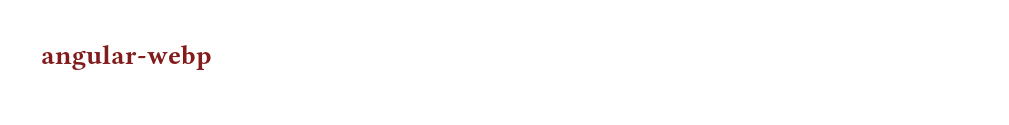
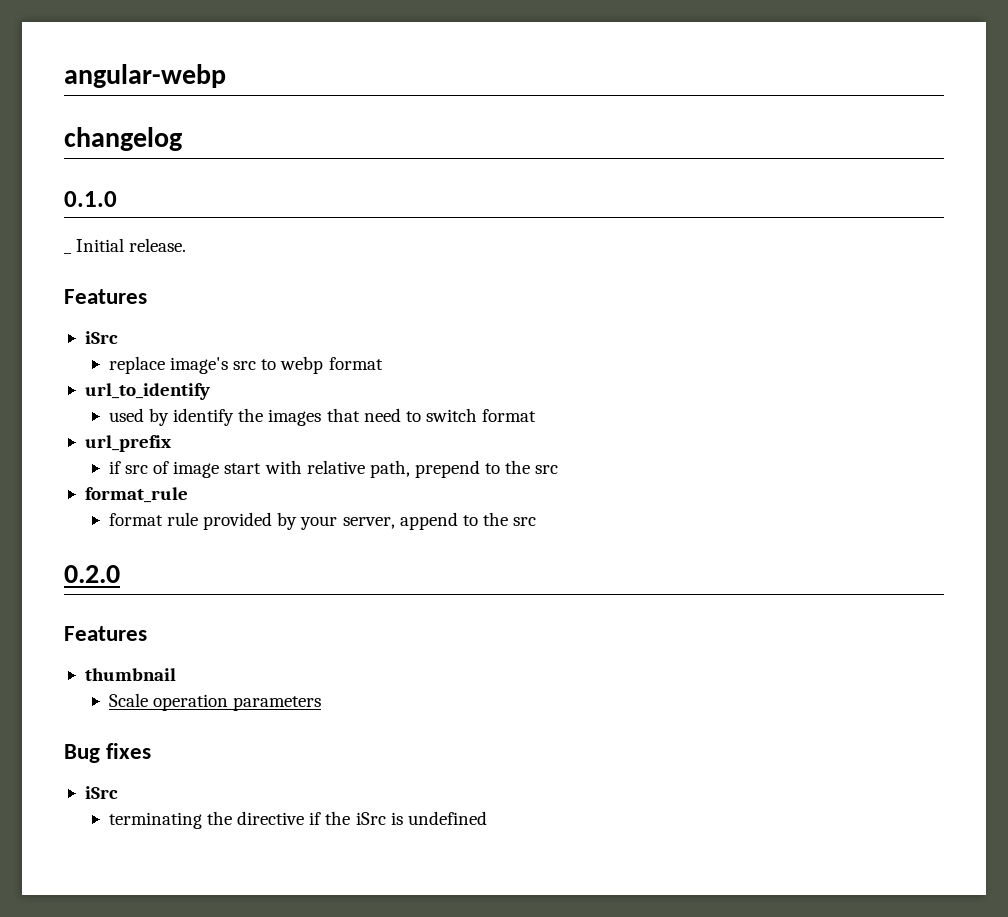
+ changelog
+ 0.1.0
+ _ Initial release.
+ Features
+ iSrc
+ replace image's src to webp format
+ url_to_identify
+ used by identify the images that need to switch format
+ url_prefix
+ if src of image start with relative path, prepend to the src
+ format_rule
+ format rule provided by your server, append to the src
+ 0.2.0
+ Features
+ thumbnail
+ Scale operation parameters
+ Bug fixes
+ iSrc
+ terminating the directive if the iSrc is undefined

